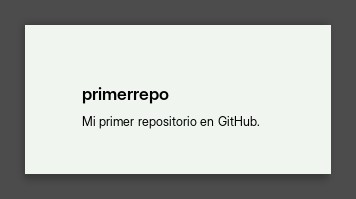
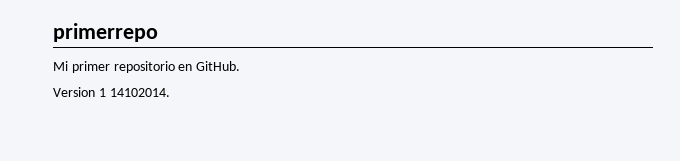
+ Version 1 14102014.

